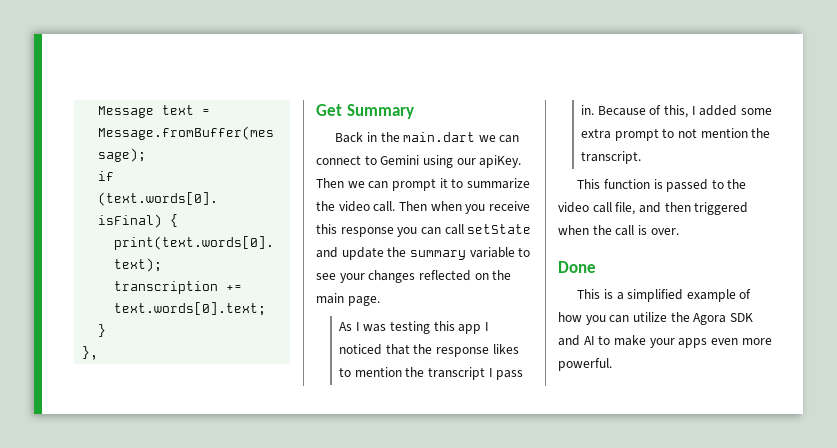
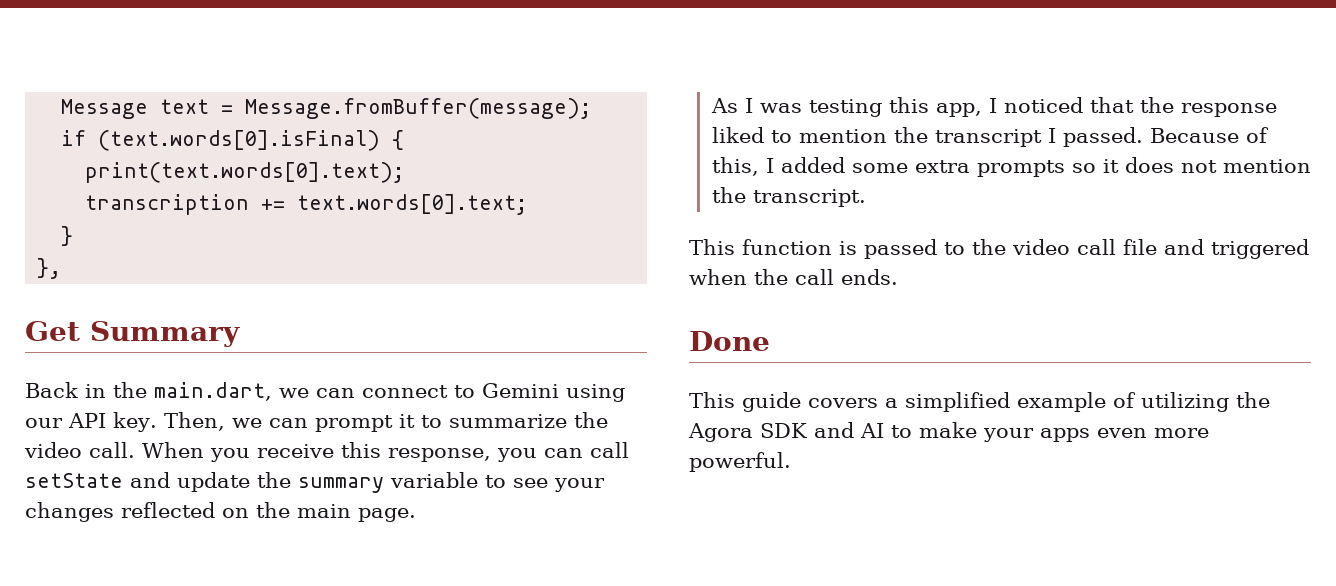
- Back in the main.dart we can connect to Gemini using our apiKey. Then we can prompt it to summarize the video call.
+ Back in the main.dart, we can connect to Gemini using our API key. Then, we can prompt it to summarize the video call.
- Then when you receive this response you can call setState and update the summary variable to see your changes reflected on the main page.
+ When you receive this response, you can call setState and update the summary variable to see your changes reflected on the main page.
- As I was testing this app I noticed that the response likes to mention the transcript I pass in.
+ As I was testing this app, I noticed that the response liked to mention the transcript I passed.
- Because of this, I added some extra prompt to not mention the transcript.
+ Because of this, I added some extra prompts so it does not mention the transcript.
- This function is passed to the video call file, and then triggered when the call is over.
+ This function is passed to the video call file and triggered when the call ends.
- This is a simplified example of how you can utilize the Agora SDK and AI to make your apps even more powerful.
+ This guide covers a simplified example of utilizing the Agora SDK and AI to make your apps even more powerful.

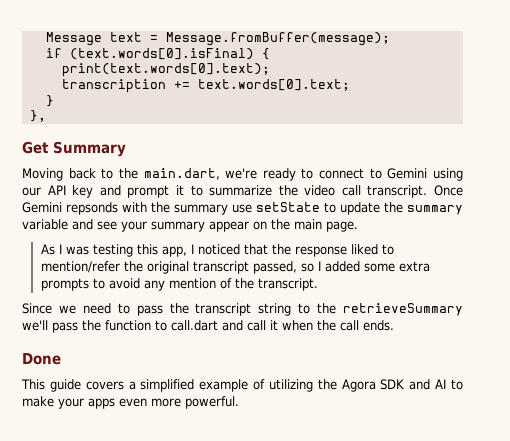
- Back in the main.dart, we can connect to Gemini using our API key. Then, we can prompt it to summarize the video call. When you receive this response, you can call setState and update the summary variable to see your changes reflected on the main page.
+ Moving back to the main.dart, we're ready to connect to Gemini using our API key and prompt it to summarize the video call transcript. Once Gemini repsonds with the summary use setState to update the summary variable and see your summary appear on the main page.
- As I was testing this app, I noticed that the response liked to mention the transcript I passed. Because of this, I added some extra prompts so it does not mention the transcript.
- This function is passed to the video call file and triggered when the call ends.
+ As I was testing this app, I noticed that the response liked to mention/refer the original transcript passed, so I added some extra prompts to avoid any mention of the transcript.
+ Since we need to pass the transcript string to the retrieveSummary we'll pass the function to call.dart and call it when the call ends.

